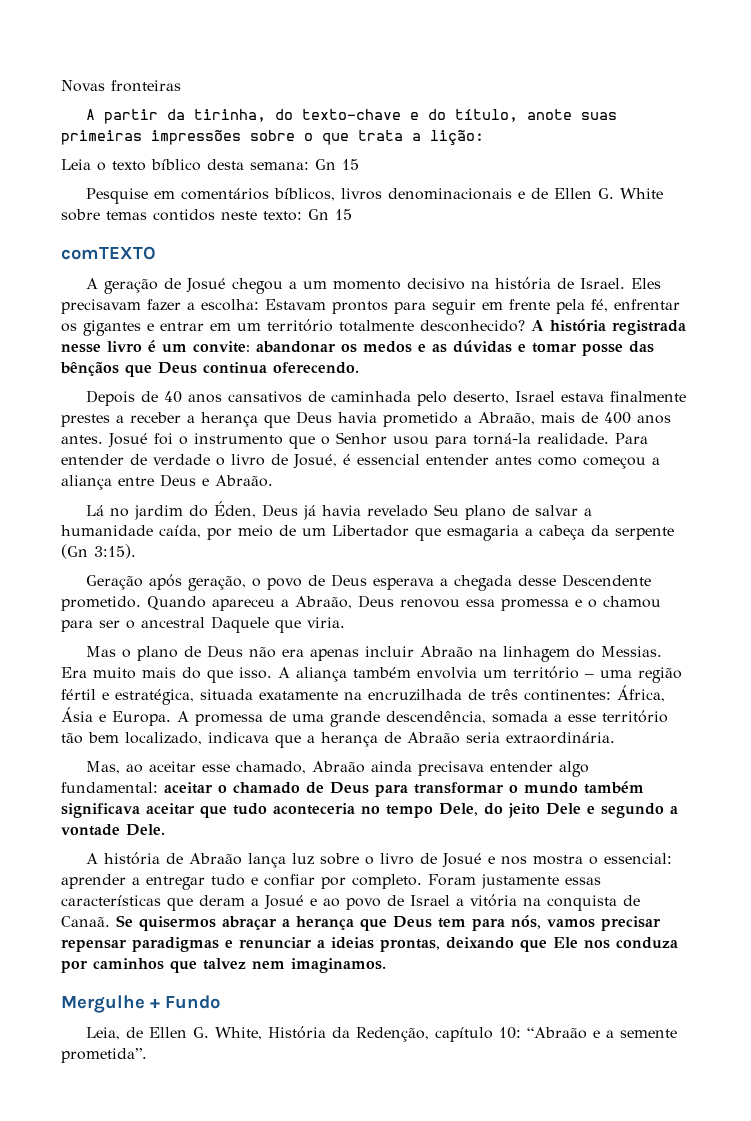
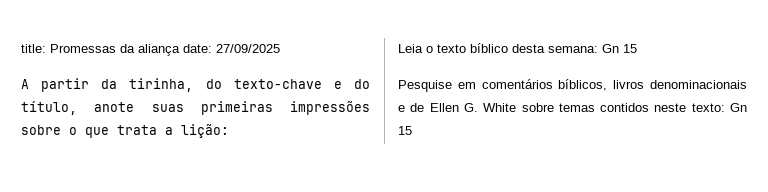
- Novas fronteiras
+ title: Promessas da aliança date: 27/09/2025
- comTEXTO
- A geração de Josué chegou a um momento decisivo na história de Israel. Eles precisavam fazer a escolha: Estavam prontos para seguir em frente pela fé, enfrentar os gigantes e entrar em um território totalmente desconhecido? A história registrada nesse livro é um convite: abandonar os medos e as dúvidas e tomar posse das bênçãos que Deus continua oferecendo.
- Depois de 40 anos cansativos de caminhada pelo deserto, Israel estava finalmente prestes a receber a herança que Deus havia prometido a Abraão, mais de 400 anos antes. Josué foi o instrumento que o Senhor usou para torná-la realidade. Para entender de verdade o livro de Josué, é essencial entender antes como começou a aliança entre Deus e Abraão.
- Lá no jardim do Éden, Deus já havia revelado Seu plano de salvar a humanidade caída, por meio de um Libertador que esmagaria a cabeça da serpente (Gn 3:15).
- Geração após geração, o povo de Deus esperava a chegada desse Descendente prometido. Quando apareceu a Abraão, Deus renovou essa promessa e o chamou para ser o ancestral Daquele que viria.
- Mas o plano de Deus não era apenas incluir Abraão na linhagem do Messias. Era muito mais do que isso. A aliança também envolvia um território – uma região fértil e estratégica, situada exatamente na encruzilhada de três continentes: África, Ásia e Europa. A promessa de uma grande descendência, somada a esse território tão bem localizado, indicava que a herança de Abraão seria extraordinária.
- Mas, ao aceitar esse chamado, Abraão ainda precisava entender algo fundamental: aceitar o chamado de Deus para transformar o mundo também significava aceitar que tudo aconteceria no tempo Dele, do jeito Dele e segundo a vontade Dele.
- A história de Abraão lança luz sobre o livro de Josué e nos mostra o essencial: aprender a entregar tudo e confiar por completo. Foram justamente essas características que deram a Josué e ao povo de Israel a vitória na conquista de Canaã. Se quisermos abraçar a herança que Deus tem para nós, vamos precisar repensar paradigmas e renunciar a ideias prontas, deixando que Ele nos conduza por caminhos que talvez nem imaginamos.
- Mergulhe + Fundo
- Leia, de Ellen G. White, História da Redenção, capítulo 10: “Abraão e a semente prometida”.

